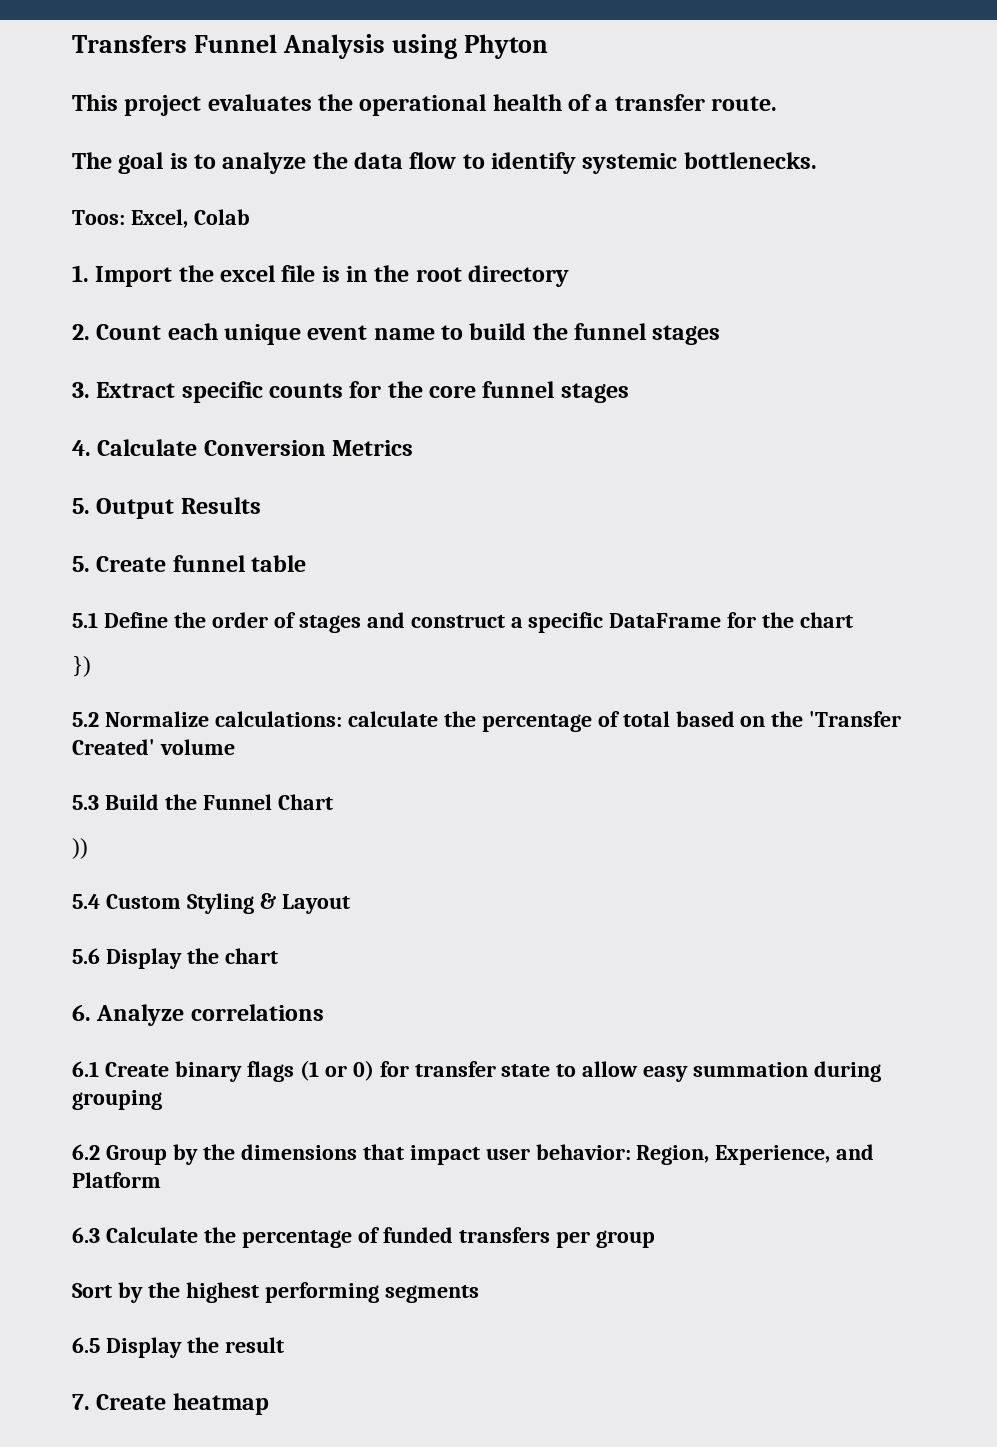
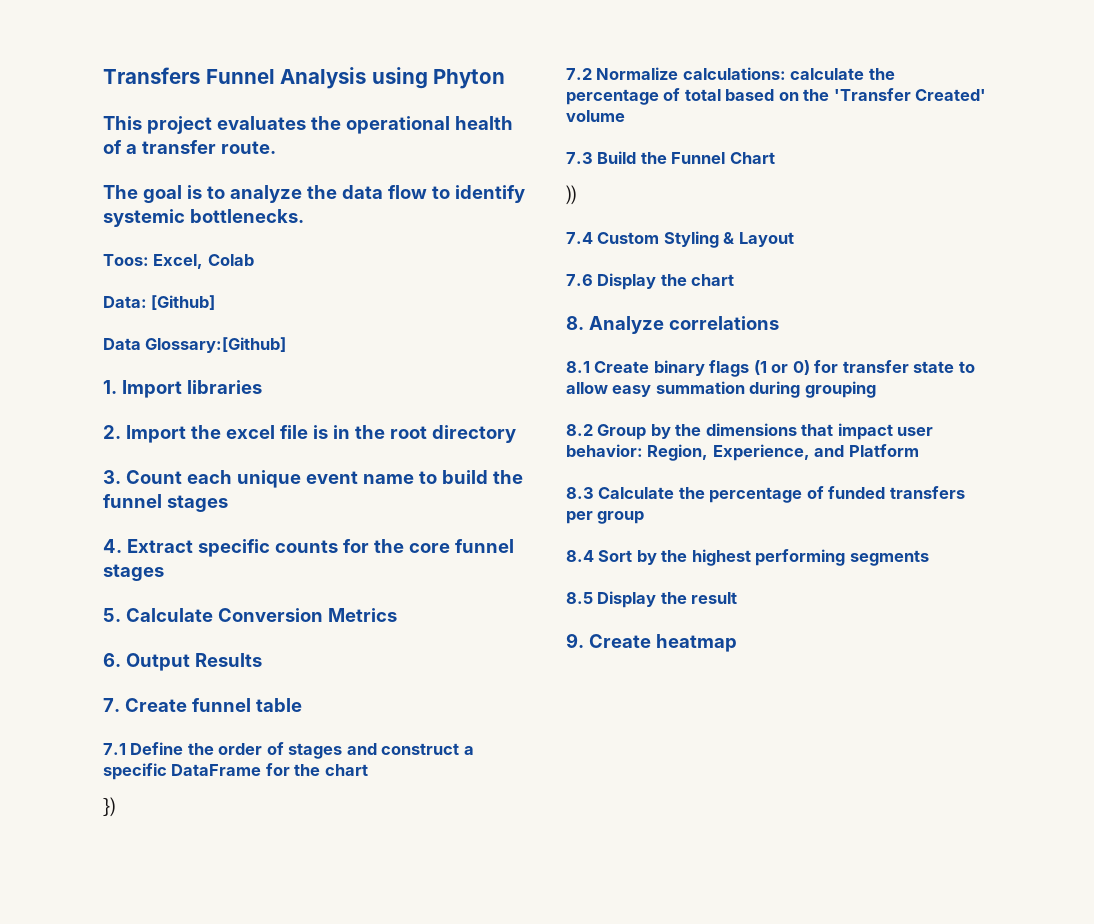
+ Data: [Github]
+ Data Glossary:[Github]
- 1. Import the excel file is in the root directory
+ 1. Import libraries
+ 2. Import the excel file is in the root directory
- 2. Count each unique event name to build the funnel stages
+ 3. Count each unique event name to build the funnel stages
- 3. Extract specific counts for the core funnel stages
+ 4. Extract specific counts for the core funnel stages
- 4. Calculate Conversion Metrics
+ 5. Calculate Conversion Metrics
- 5. Output Results
+ 6. Output Results
- 5. Create funnel table
+ 7. Create funnel table
- 5.1 Define the order of stages and construct a specific DataFrame for the chart
+ 7.1 Define the order of stages and construct a specific DataFrame for the chart
- 5.2 Normalize calculations: calculate the percentage of total based on the 'Transfer Created' volume
+ 7.2 Normalize calculations: calculate the percentage of total based on the 'Transfer Created' volume
- 5.3 Build the Funnel Chart
+ 7.3 Build the Funnel Chart
- 5.4 Custom Styling & Layout
+ 7.4 Custom Styling & Layout
- 5.6 Display the chart
+ 7.6 Display the chart
- 6. Analyze correlations
+ 8. Analyze correlations
- 6.1 Create binary flags (1 or 0) for transfer state to allow easy summation during grouping
+ 8.1 Create binary flags (1 or 0) for transfer state to allow easy summation during grouping
- 6.2 Group by the dimensions that impact user behavior: Region, Experience, and Platform
+ 8.2 Group by the dimensions that impact user behavior: Region, Experience, and Platform
- 6.3 Calculate the percentage of funded transfers per group
+ 8.3 Calculate the percentage of funded transfers per group
- Sort by the highest performing segments
+ 8.4 Sort by the highest performing segments
- 6.5 Display the result
+ 8.5 Display the result
- 7. Create heatmap
+ 9. Create heatmap

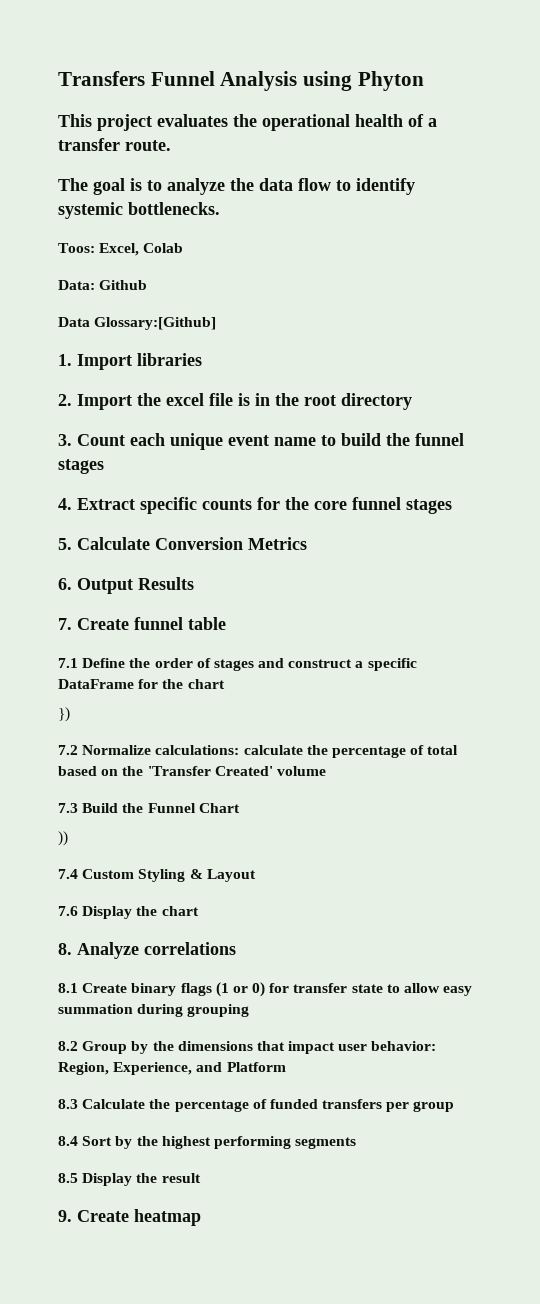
- Data: [Github]
+ Data: Github

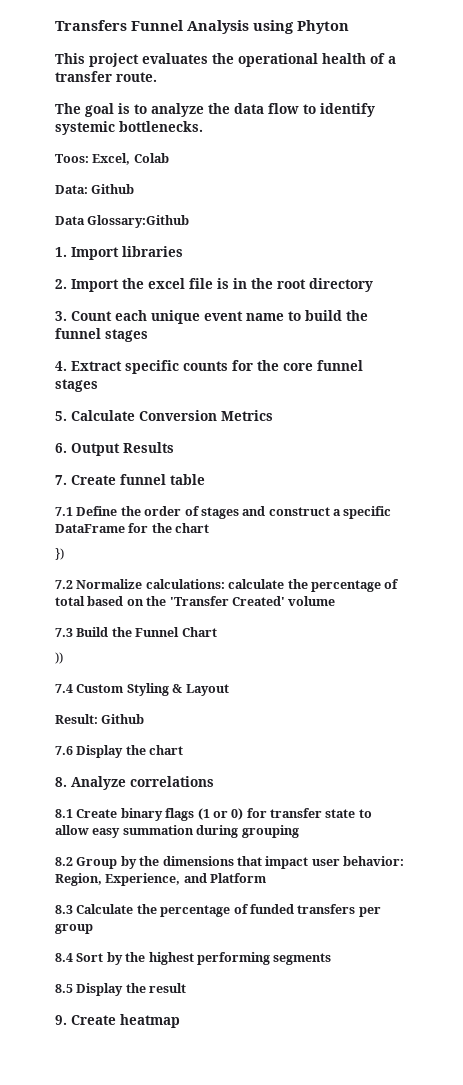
- Data Glossary:[Github]
+ Data Glossary:Github
+ Result: Github

